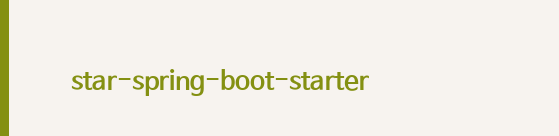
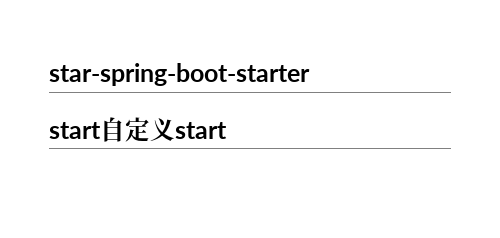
+ start自定义start

